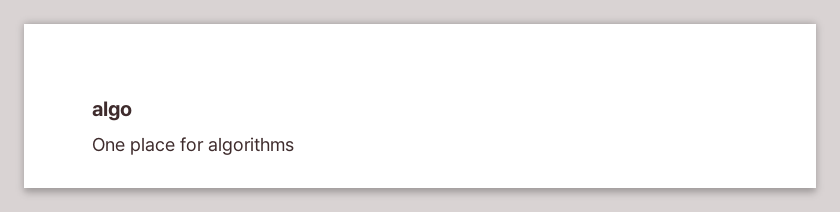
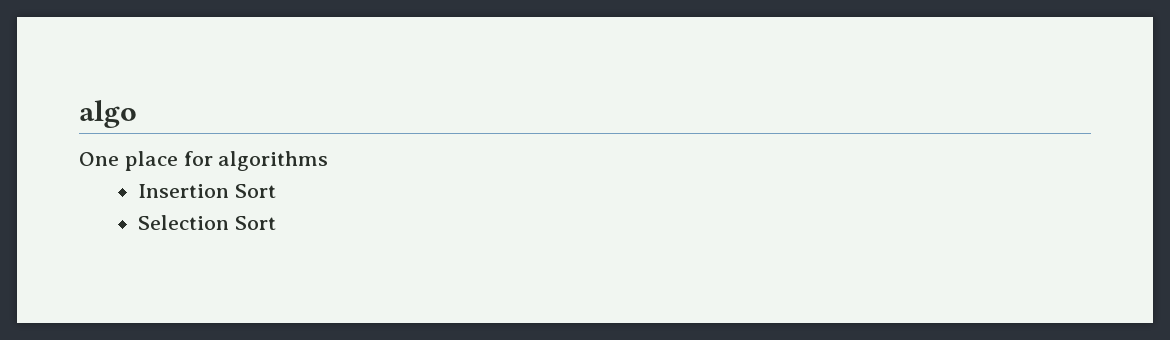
+ Insertion Sort
+ Selection Sort

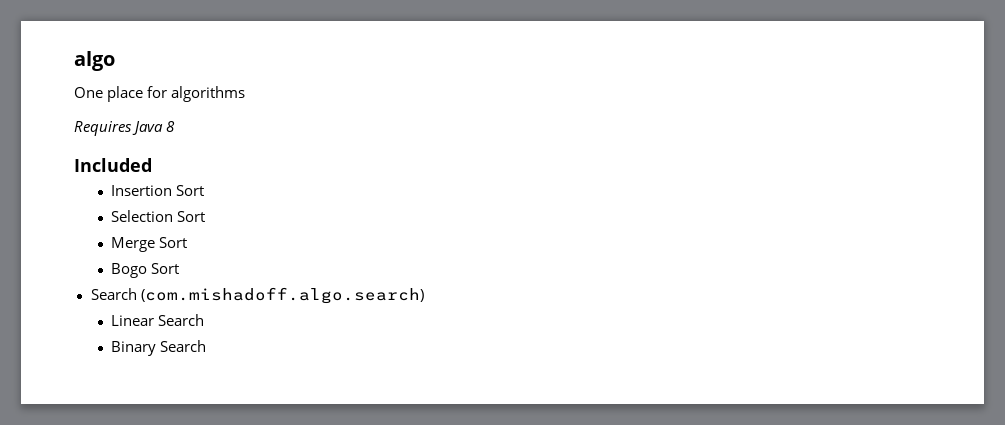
+ Requires Java 8
+ Included
+ Merge Sort
+ Bogo Sort
+ Search (com.mishadoff.algo.search)
+ Linear Search
+ Binary Search

